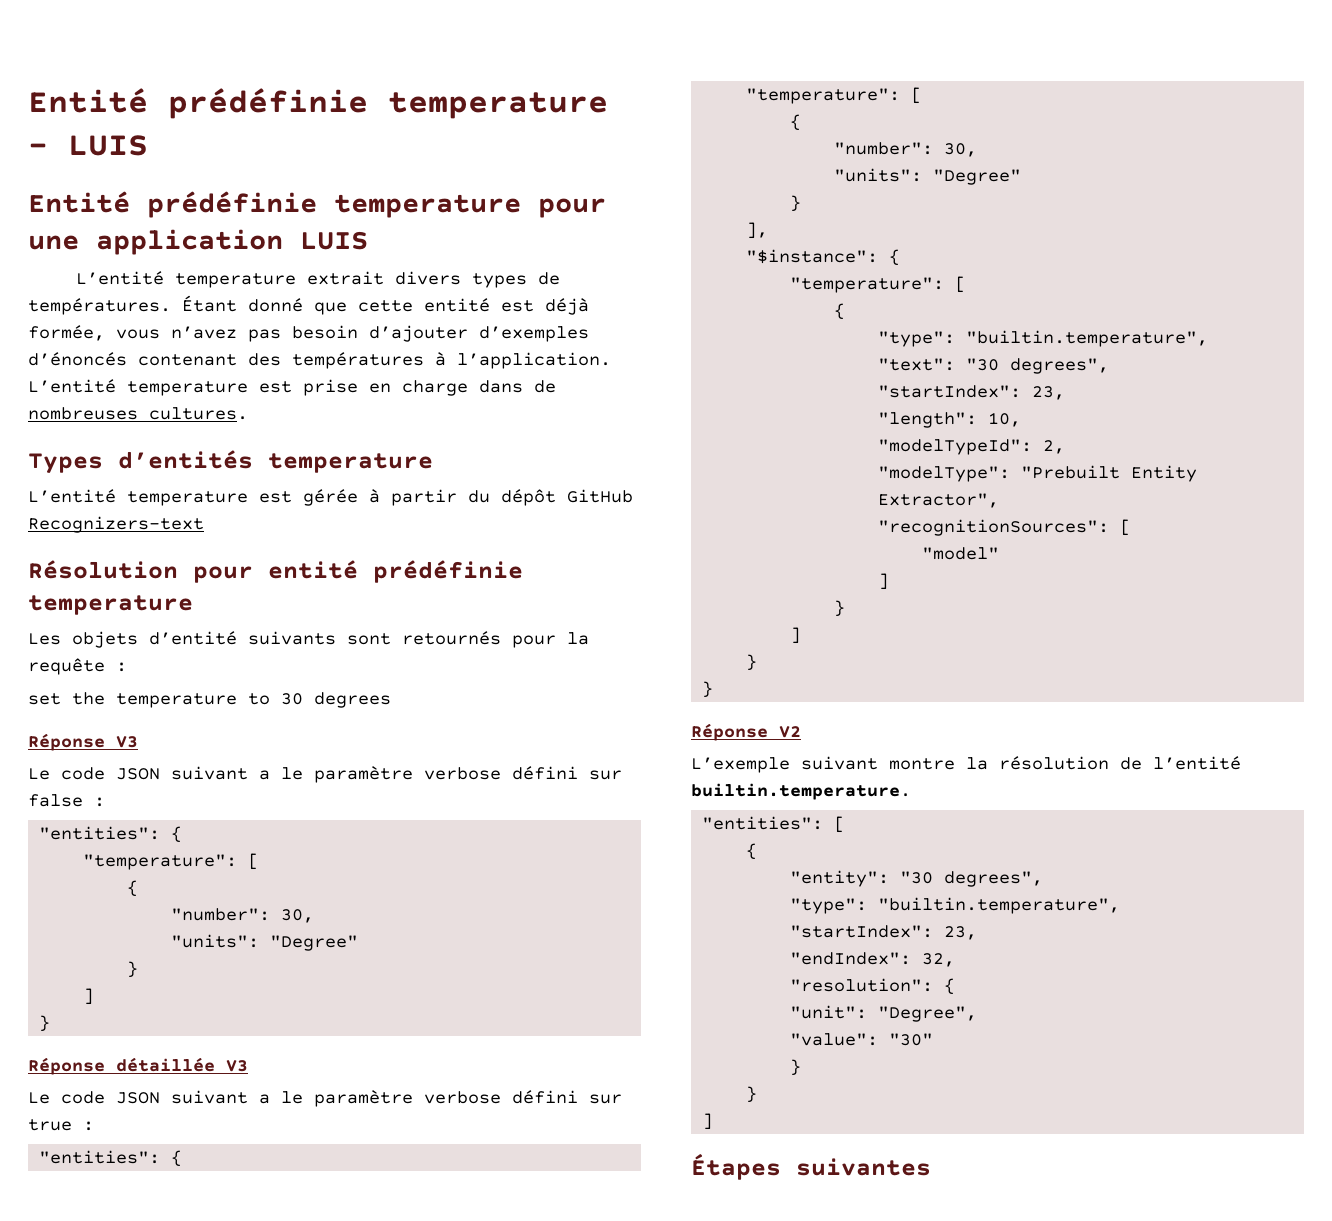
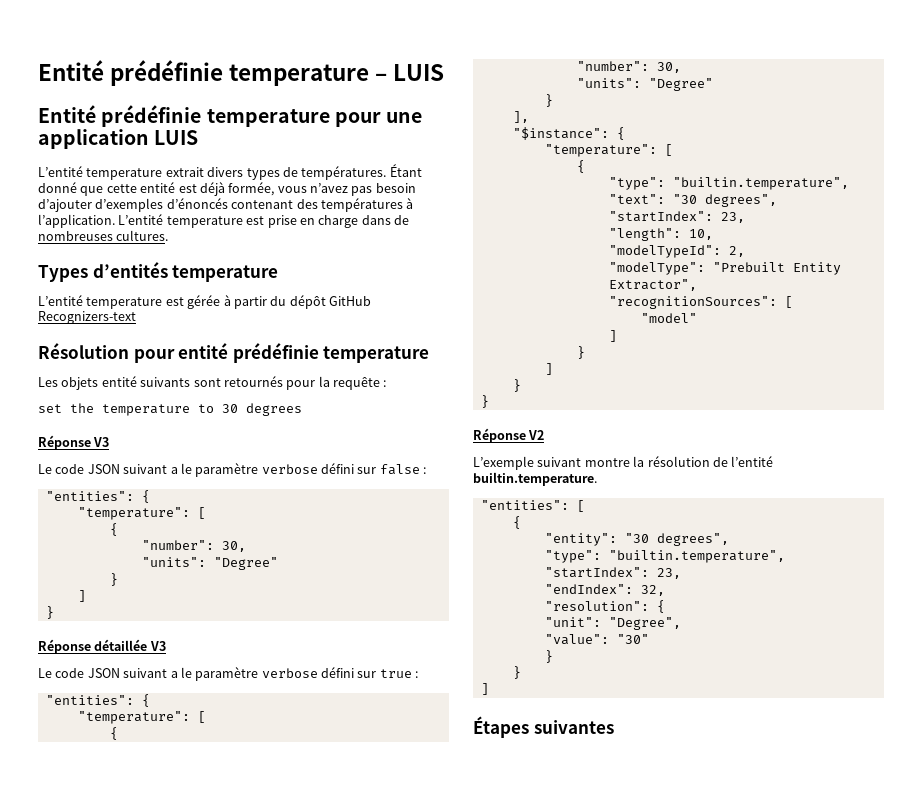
- Les objets d’entité suivants sont retournés pour la requête :
+ Les objets entité suivants sont retournés pour la requête :

